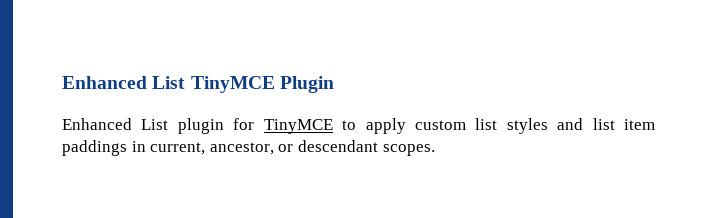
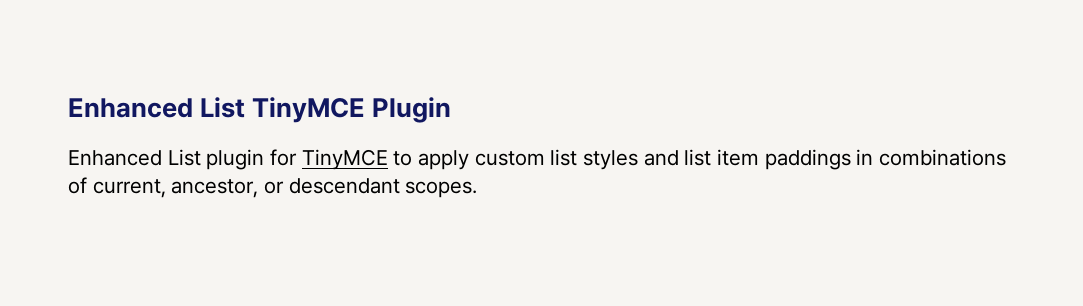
- Enhanced List plugin for TinyMCE to apply custom list styles and list item paddings in current, ancestor, or descendant scopes.
+ Enhanced List plugin for TinyMCE to apply custom list styles and list item paddings in combinations of current, ancestor, or descendant scopes.

